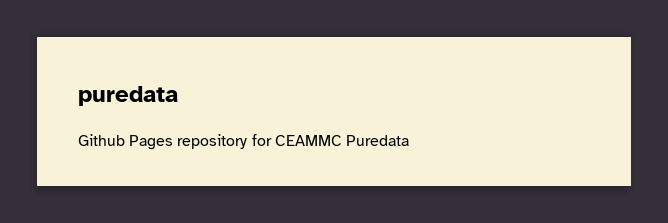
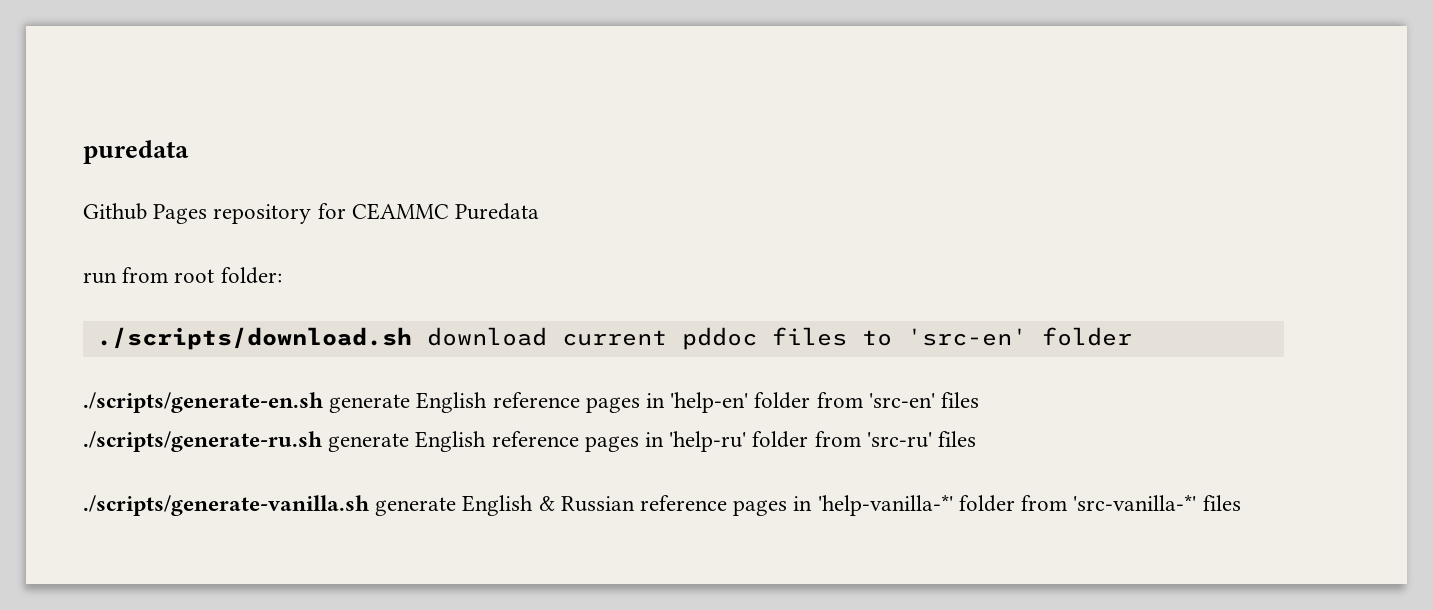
+ run from root folder:
+ ./scripts/download.sh download current pddoc files to 'src-en' folder
+ ./scripts/generate-en.sh generate English reference pages in 'help-en' folder from 'src-en' files
+ ./scripts/generate-ru.sh generate English reference pages in 'help-ru' folder from 'src-ru' files
+ ./scripts/generate-vanilla.sh generate English & Russian reference pages in 'help-vanilla-*' folder from 'src-vanilla-*' files

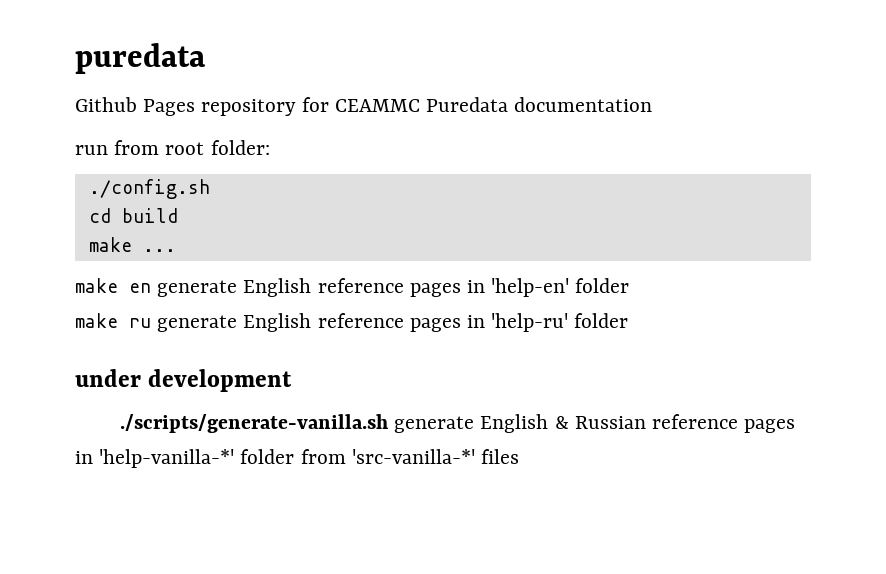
- Github Pages repository for CEAMMC Puredata
+ Github Pages repository for CEAMMC Puredata documentation
- ./scripts/download.sh download current pddoc files to 'src-en' folder
- ./scripts/generate-en.sh generate English reference pages in 'help-en' folder from 'src-en' files
- ./scripts/generate-ru.sh generate English reference pages in 'help-ru' folder from 'src-ru' files
+ ./config.sh
+ cd build
+ make ...
+ make en generate English reference pages in 'help-en' folder
+ make ru generate English reference pages in 'help-ru' folder
+ under development

